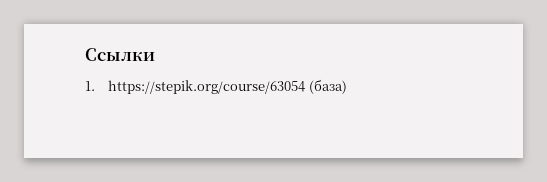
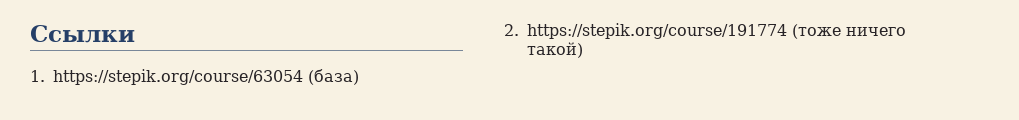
+ 2. https://stepik.org/course/191774 (тоже ничего такой)

